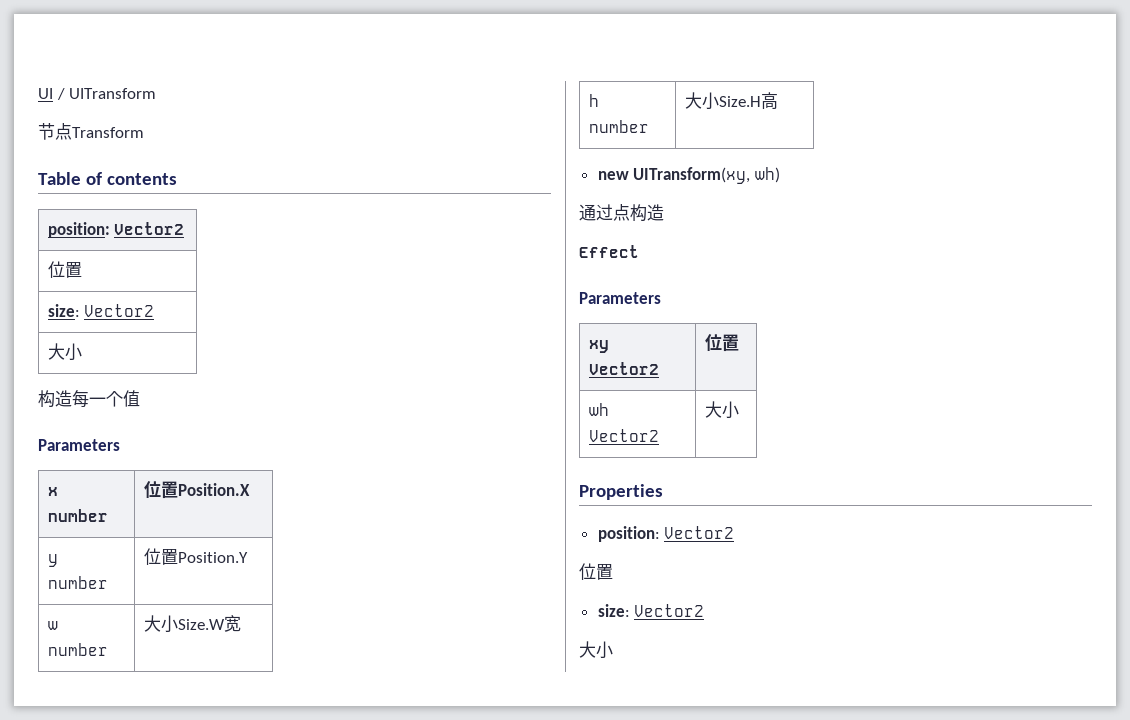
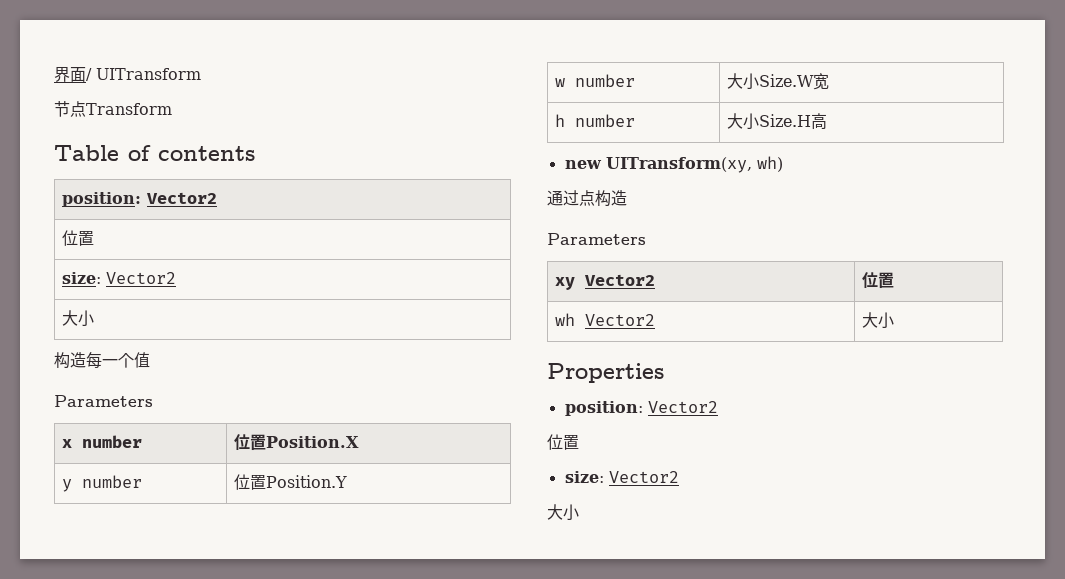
- UI / UITransform
+ 界面/ UITransform
- Effect

